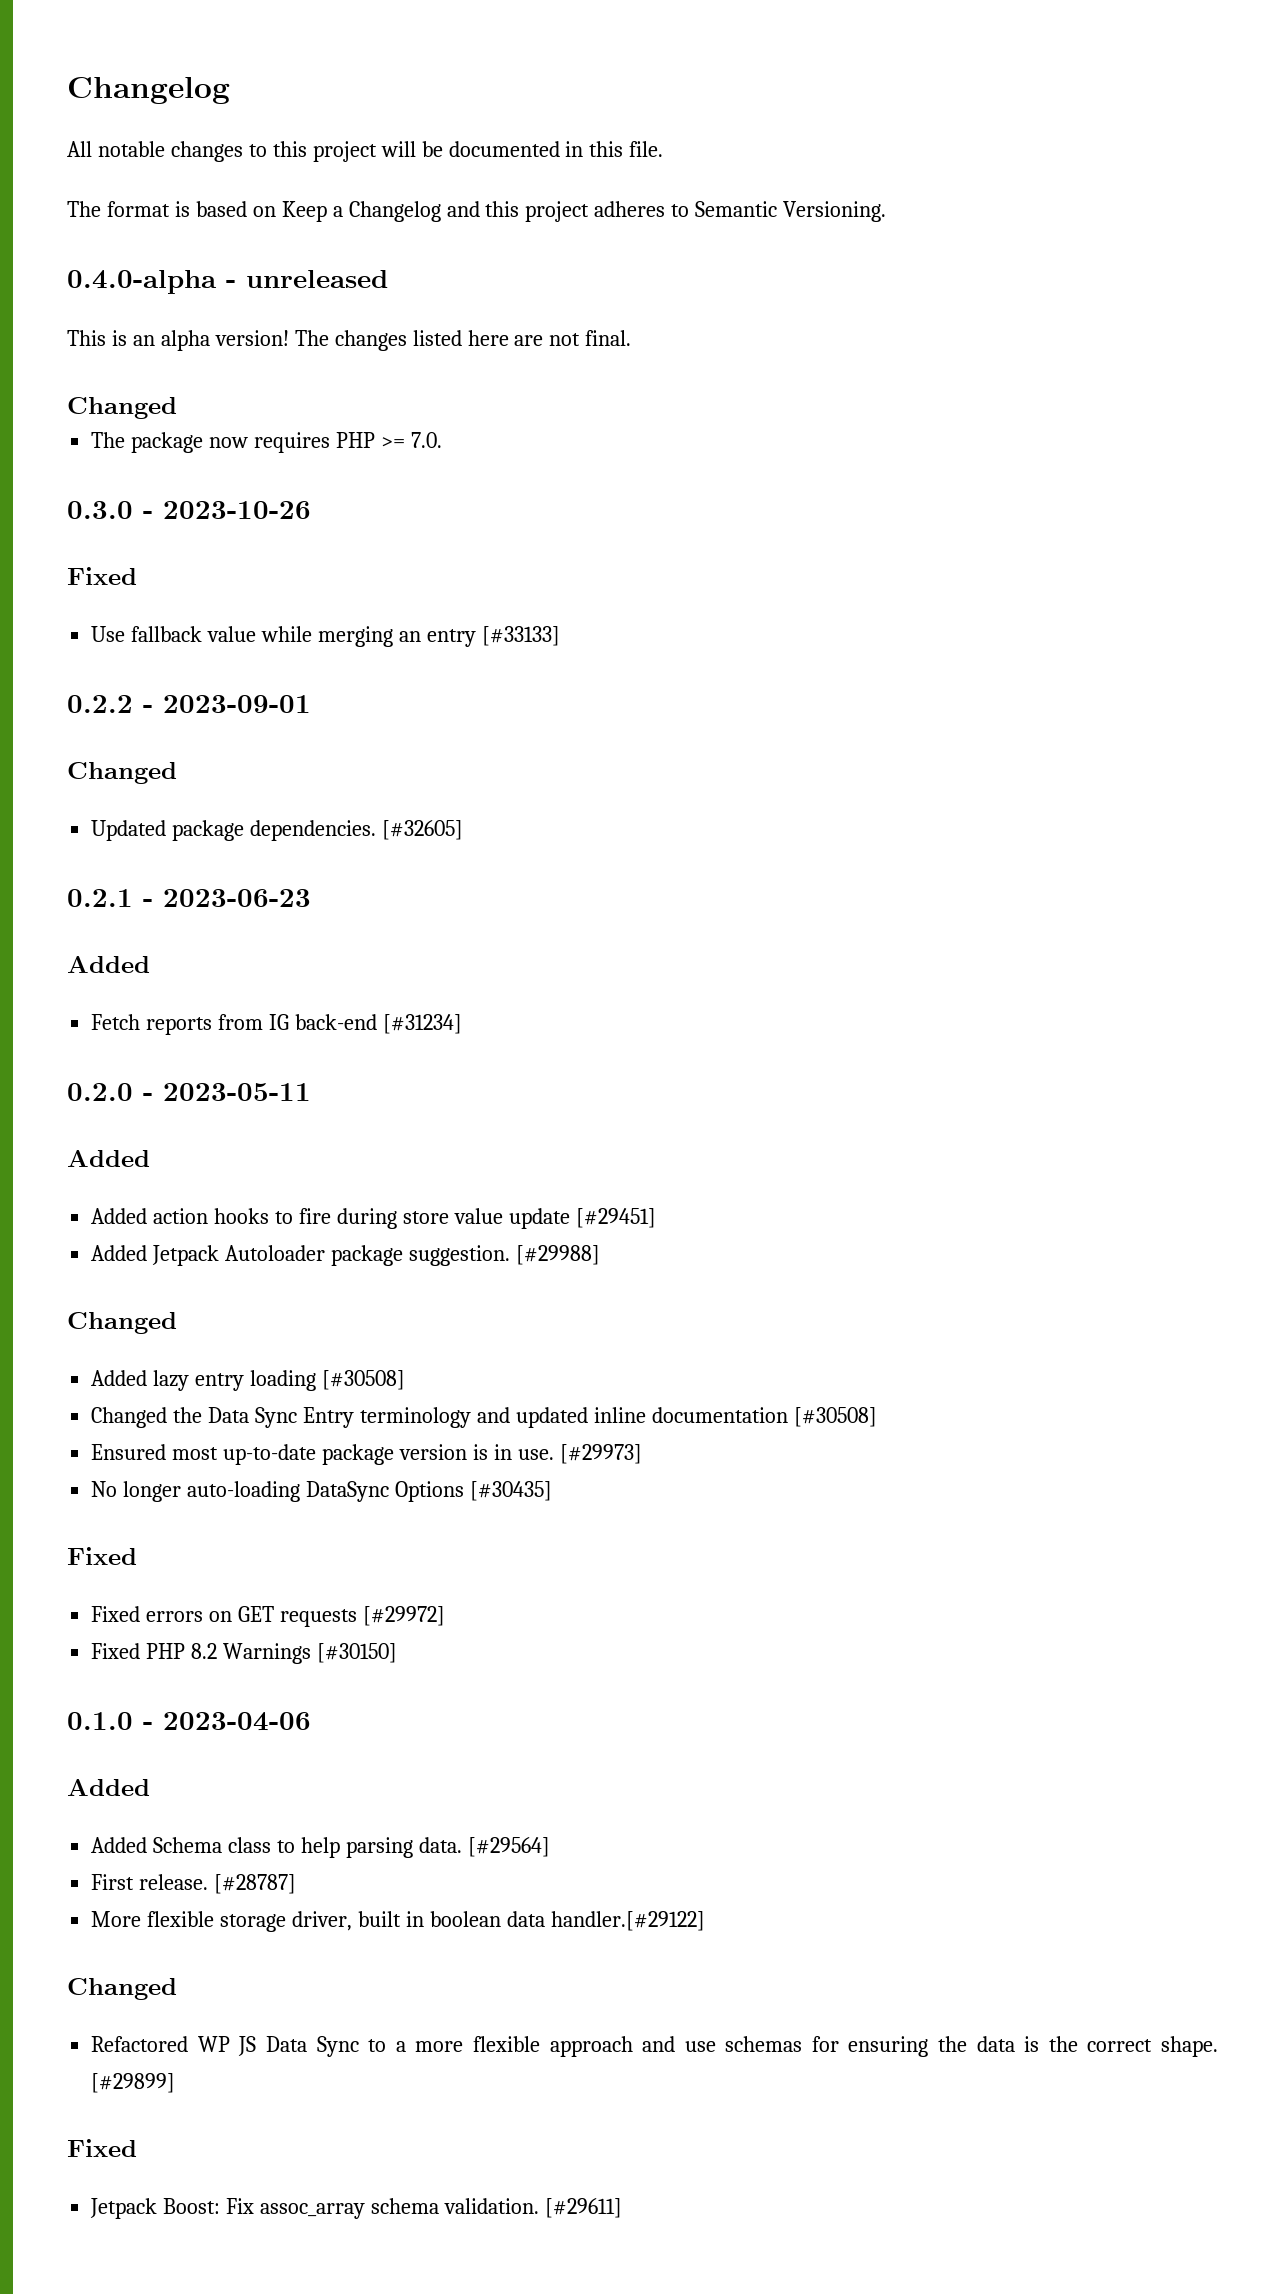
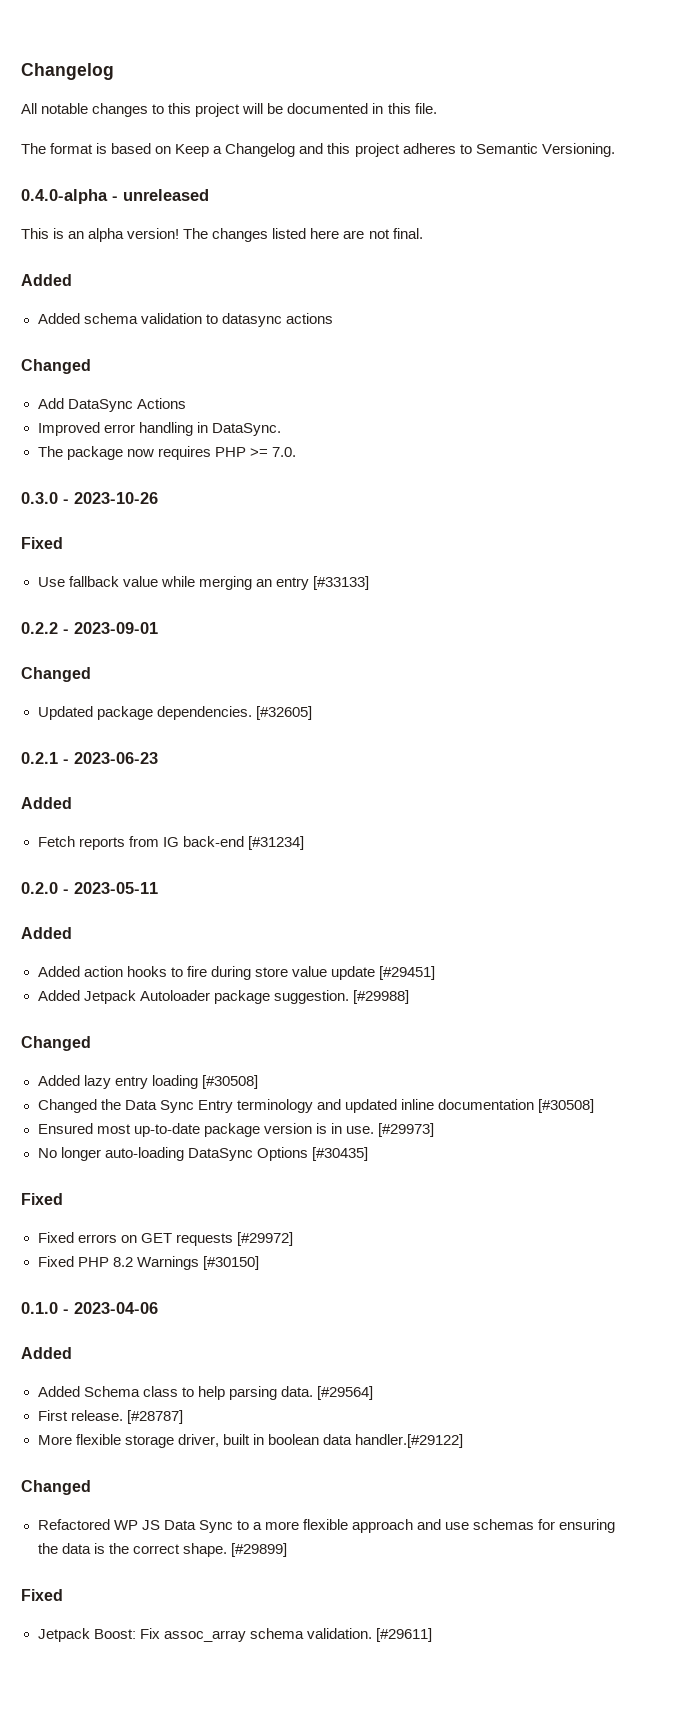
  The changes listed here are not final.
+ Added
+ Added schema validation to datasync actions
  Changed
+ Add DataSync Actions
+ Improved error handling in DataSync.

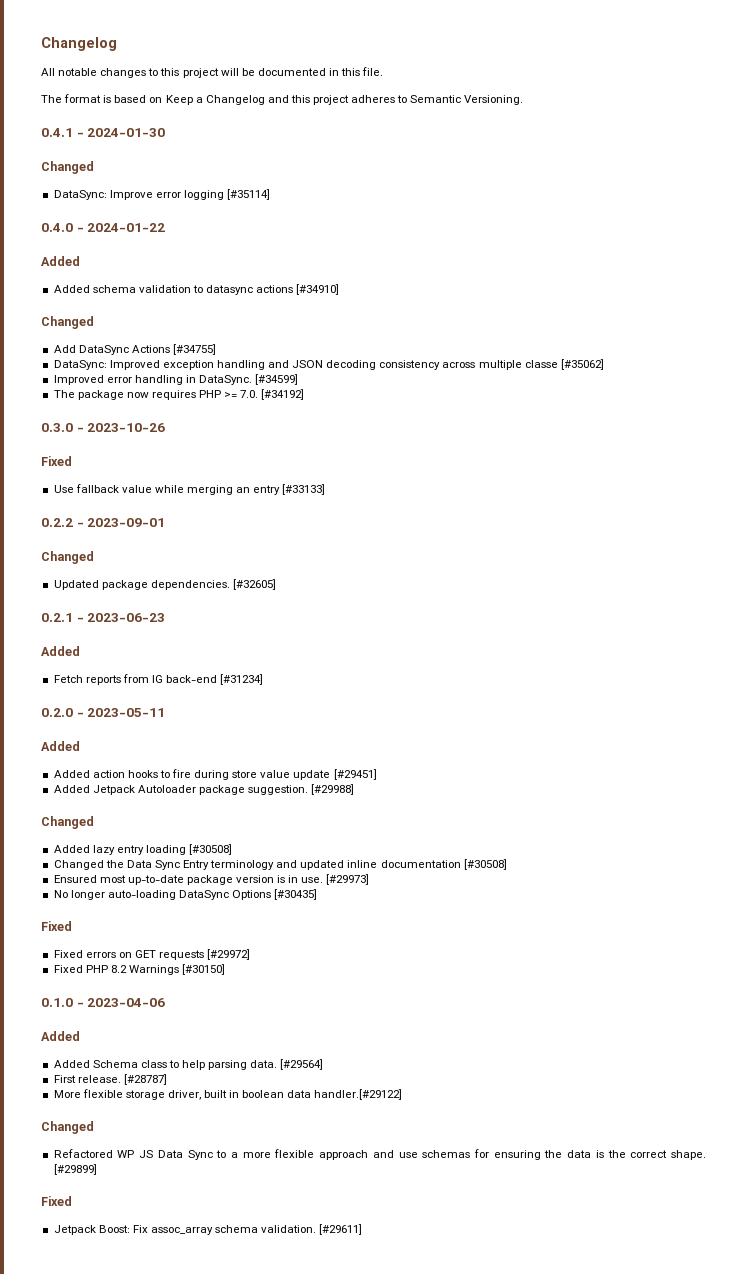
- 0.4.0-alpha - unreleased
- This is an alpha version! The changes listed here are not final.
+ 0.4.1 - 2024-01-30
+ Changed
+ DataSync: Improve error logging [#35114]
+ 0.4.0 - 2024-01-22
- Added schema validation to datasync actions
+ Added schema validation to datasync actions [#34910]
- Add DataSync Actions
+ Add DataSync Actions [#34755]
+ DataSync: Improved exception handling and JSON decoding consistency across multiple classe [#35062]
+ [#34599]
- The package now requires PHP >= 7.0.
+ The package now requires PHP >= 7.0. [#34192]

